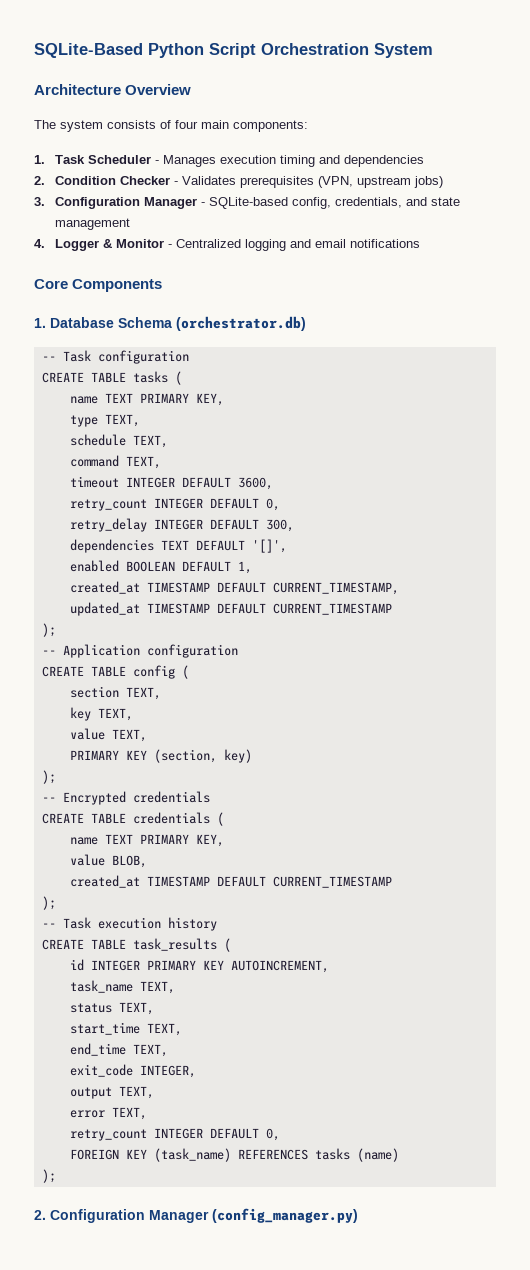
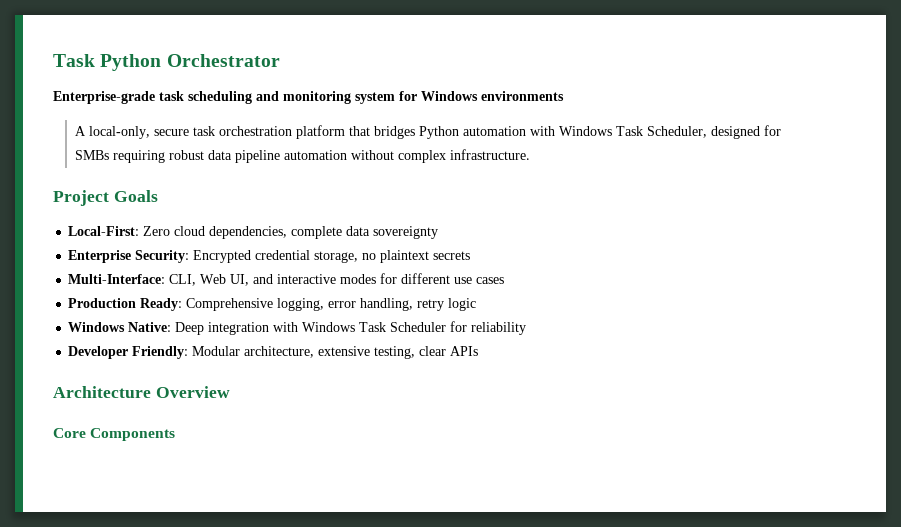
- SQLite-Based Python Script Orchestration System
+ Task Python Orchestrator
+ Enterprise-grade task scheduling and monitoring system for Windows environments
+ A local-only, secure task orchestration platform that bridges Python automation with Windows Task Scheduler, designed for SMBs requiring robust data pipeline automation without complex infrastructure.
+ Project Goals
+ Local-First: Zero cloud dependencies, complete data sovereignty
+ Enterprise Security: Encrypted credential storage, no plaintext secrets
+ Multi-Interface: CLI, Web UI, and interactive modes for different use cases
+ Production Ready: Comprehensive logging, error handling, retry logic
+ Windows Native: Deep integration with Windows Task Scheduler for reliability
+ Developer Friendly: Modular architecture, extensive testing, clear APIs
  Architecture Overview
- The system consists of four main components:
- 1. Task Scheduler - Manages execution timing and dependencies
- 2. Condition Checker - Validates prerequisites (VPN, upstream jobs)
- 3. Configuration Manager - SQLite-based config, credentials, and state management
- 4. Logger & Monitor - Centralized logging and email notifications
  Core Components
- 1. Database Schema (orchestrator.db)
- -- Task configuration
- CREATE TABLE tasks (
- name TEXT PRIMARY KEY,
- type TEXT,
- schedule TEXT,
- command TEXT,
- timeout INTEGER DEFAULT 3600,
- retry_count INTEGER DEFAULT 0,
- retry_delay INTEGER DEFAULT 300,
- dependencies TEXT DEFAULT '[]',
- enabled BOOLEAN DEFAULT 1,
- created_at TIMESTAMP DEFAULT CURRENT_TIMESTAMP,
- updated_at TIMESTAMP DEFAULT CURRENT_TIMESTAMP
- );
- -- Application configuration
- CREATE TABLE config (
- section TEXT,
- key TEXT,
- value TEXT,
- PRIMARY KEY (section, key)
- );
- -- Encrypted credentials
- CREATE TABLE credentials (
- name TEXT PRIMARY KEY,
- value BLOB,
- created_at TIMESTAMP DEFAULT CURRENT_TIMESTAMP
- );
- -- Task execution history
- CREATE TABLE task_results (
- id INTEGER PRIMARY KEY AUTOINCREMENT,
- task_name TEXT,
- status TEXT,
- start_time TEXT,
- end_time TEXT,
- exit_code INTEGER,
- output TEXT,
- error TEXT,
- retry_count INTEGER DEFAULT 0,
- FOREIGN KEY (task_name) REFERENCES tasks (name)
- );
- 2. Configuration Manager (config_manager.py)

